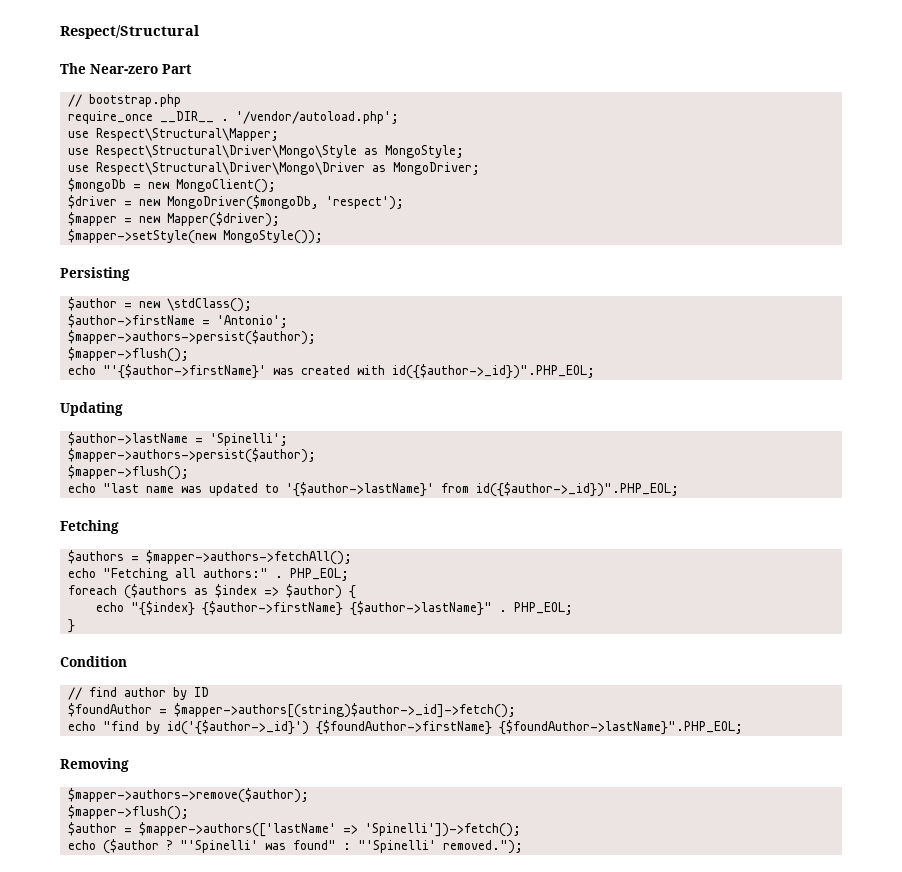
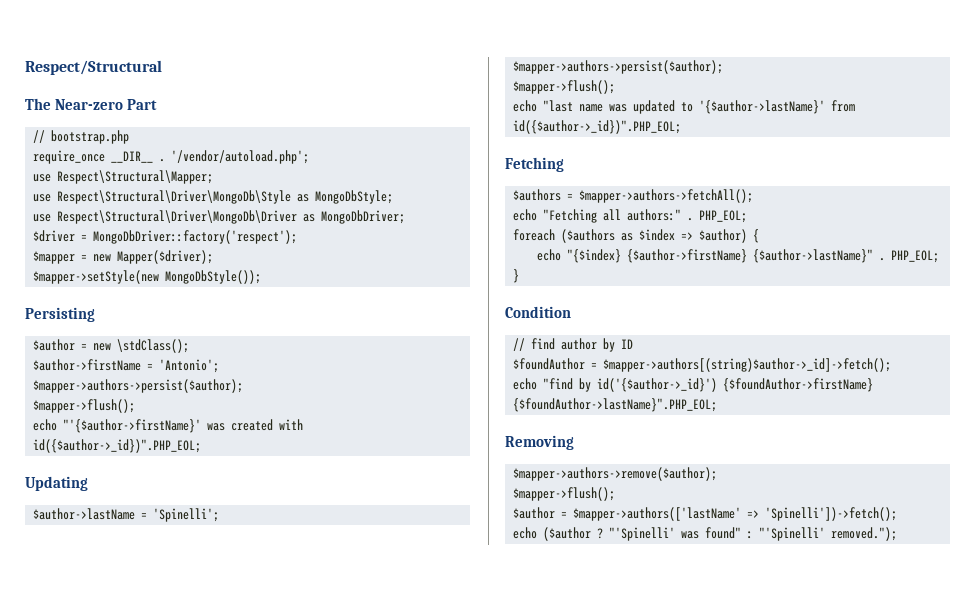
- use Respect\Structural\Driver\Mongo\Style as MongoStyle;
- use Respect\Structural\Driver\Mongo\Driver as MongoDriver;
- $mongoDb = new MongoClient();
+ use Respect\Structural\Driver\MongoDb\Style as MongoDbStyle;
+ use Respect\Structural\Driver\MongoDb\Driver as MongoDbDriver;
- $driver = new MongoDriver($mongoDb, 'respect');
+ $driver = MongoDbDriver::factory('respect');
- $mapper->setStyle(new MongoStyle());
+ $mapper->setStyle(new MongoDbStyle());

